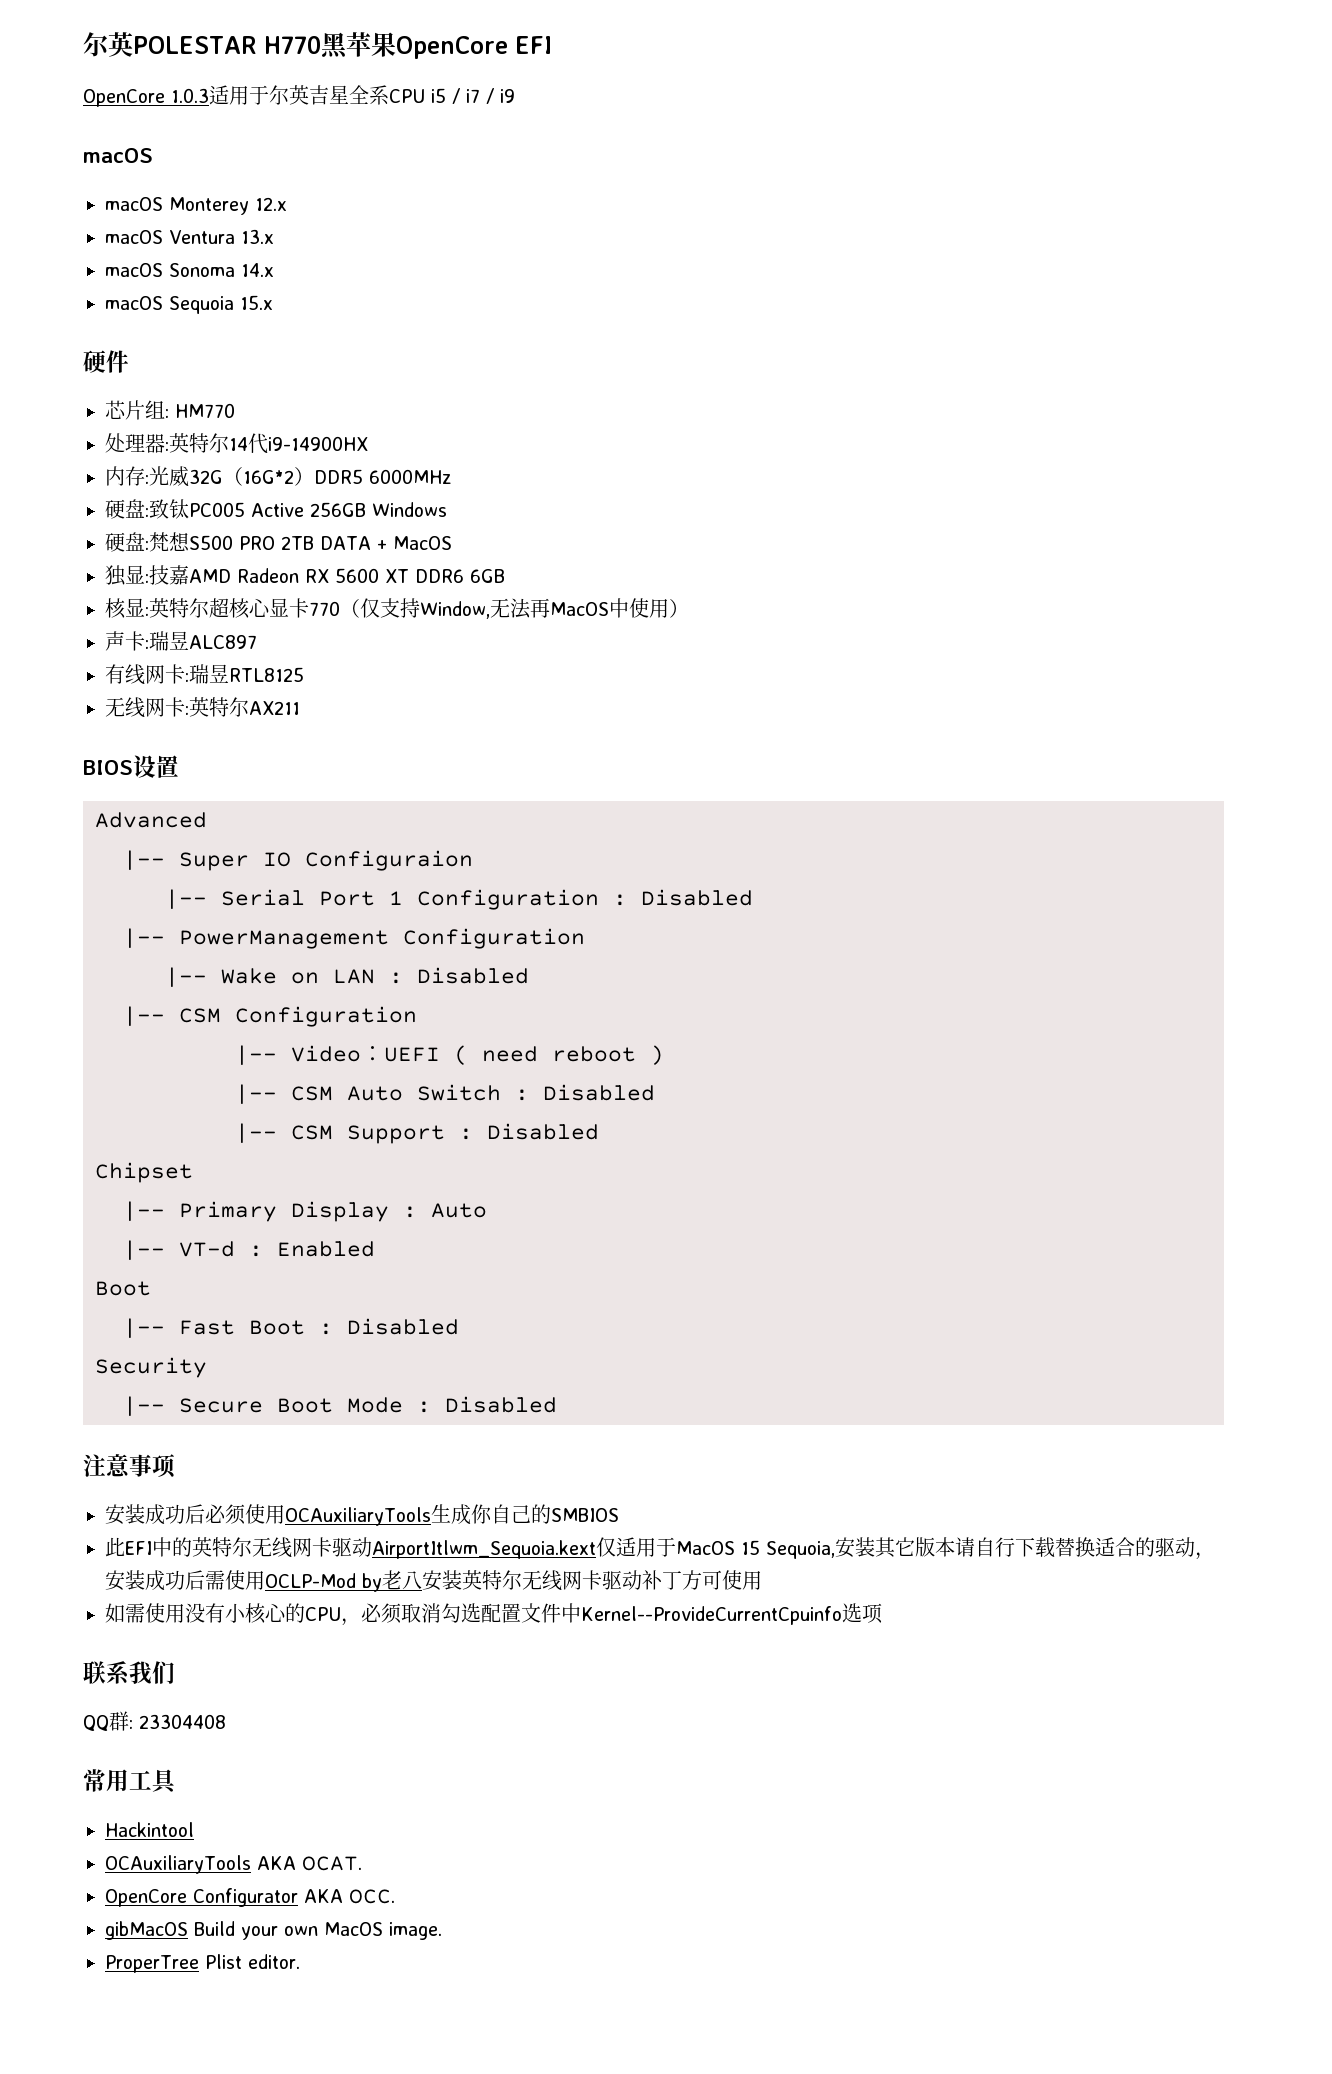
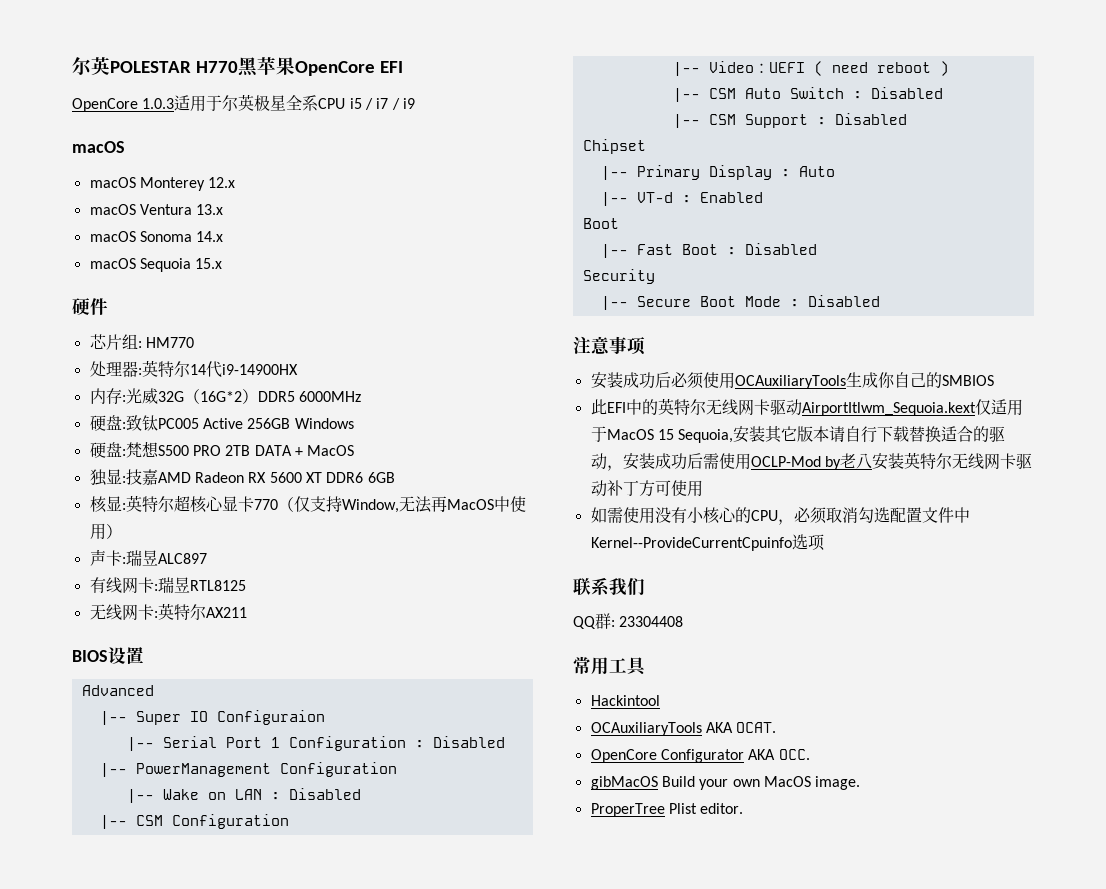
- OpenCore 1.0.3适用于尔英吉星全系CPU i5 / i7 / i9
+ OpenCore 1.0.3适用于尔英极星全系CPU i5 / i7 / i9

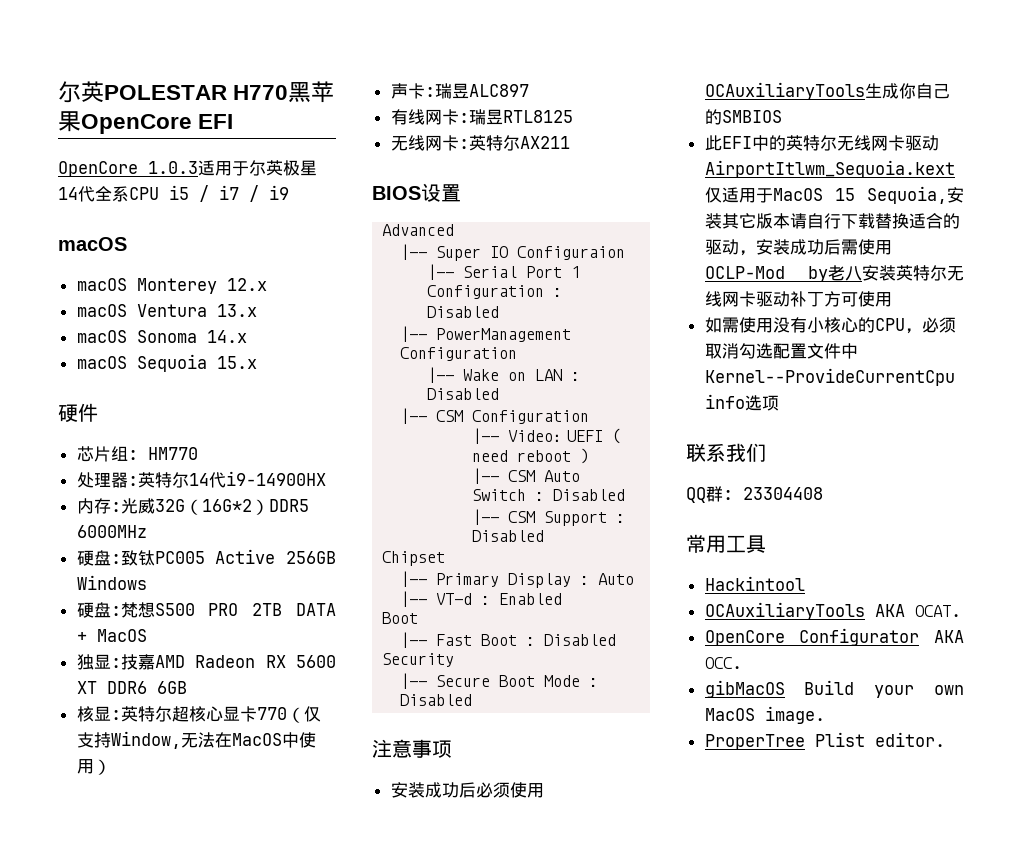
- OpenCore 1.0.3适用于尔英极星全系CPU i5 / i7 / i9
+ OpenCore 1.0.3适用于尔英极星14代全系CPU i5 / i7 / i9
- 核显:英特尔超核心显卡770（仅支持Window,无法再MacOS中使用）
+ 核显:英特尔超核心显卡770（仅支持Window,无法在MacOS中使用）

